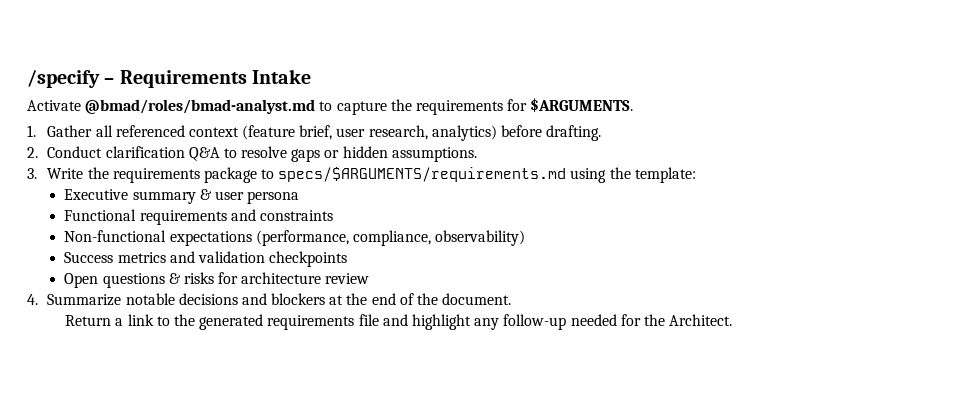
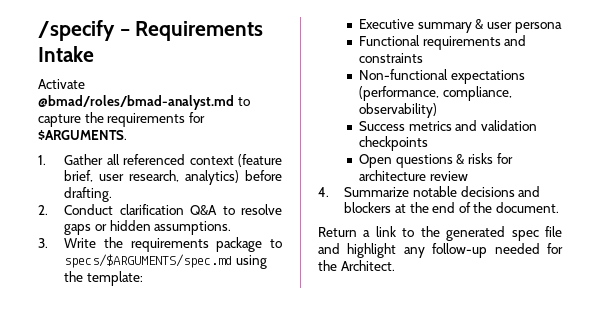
- 3. Write the requirements package to specs/$ARGUMENTS/requirements.md using the template:
+ 3. Write the requirements package to specs/$ARGUMENTS/spec.md using the template:
- Return a link to the generated requirements file and highlight any follow-up needed for the Architect.
+ Return a link to the generated spec file and highlight any follow-up needed for the Architect.

